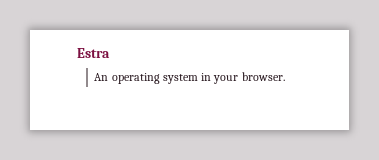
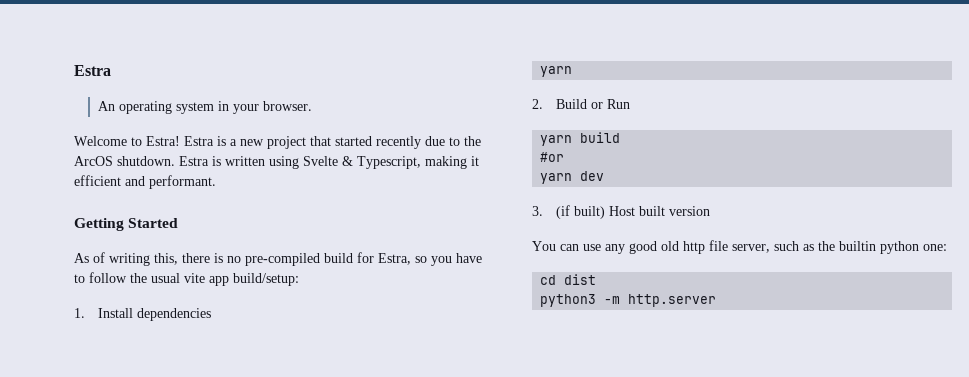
+ Welcome to Estra! Estra is a new project that started recently due to the ArcOS shutdown. Estra is written using Svelte & Typescript, making it efficient and performant.
+ Getting Started
+ As of writing this, there is no pre-compiled build for Estra, so you have to follow the usual vite app build/setup:
+ 1. Install dependencies
+ yarn
+ 2. Build or Run
+ yarn build
+ #or
+ yarn dev
+ 3. (if built) Host built version
+ You can use any good old http file server, such as the builtin python one:
+ cd dist
+ python3 -m http.server

